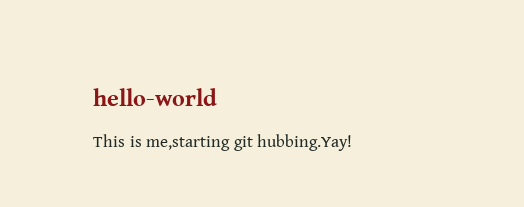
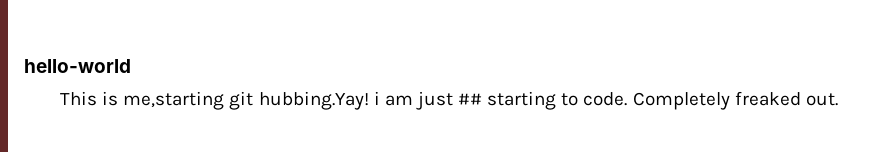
- This is me,starting git hubbing.Yay!
+ This is me,starting git hubbing.Yay! i am just ## starting to code. Completely freaked out.

